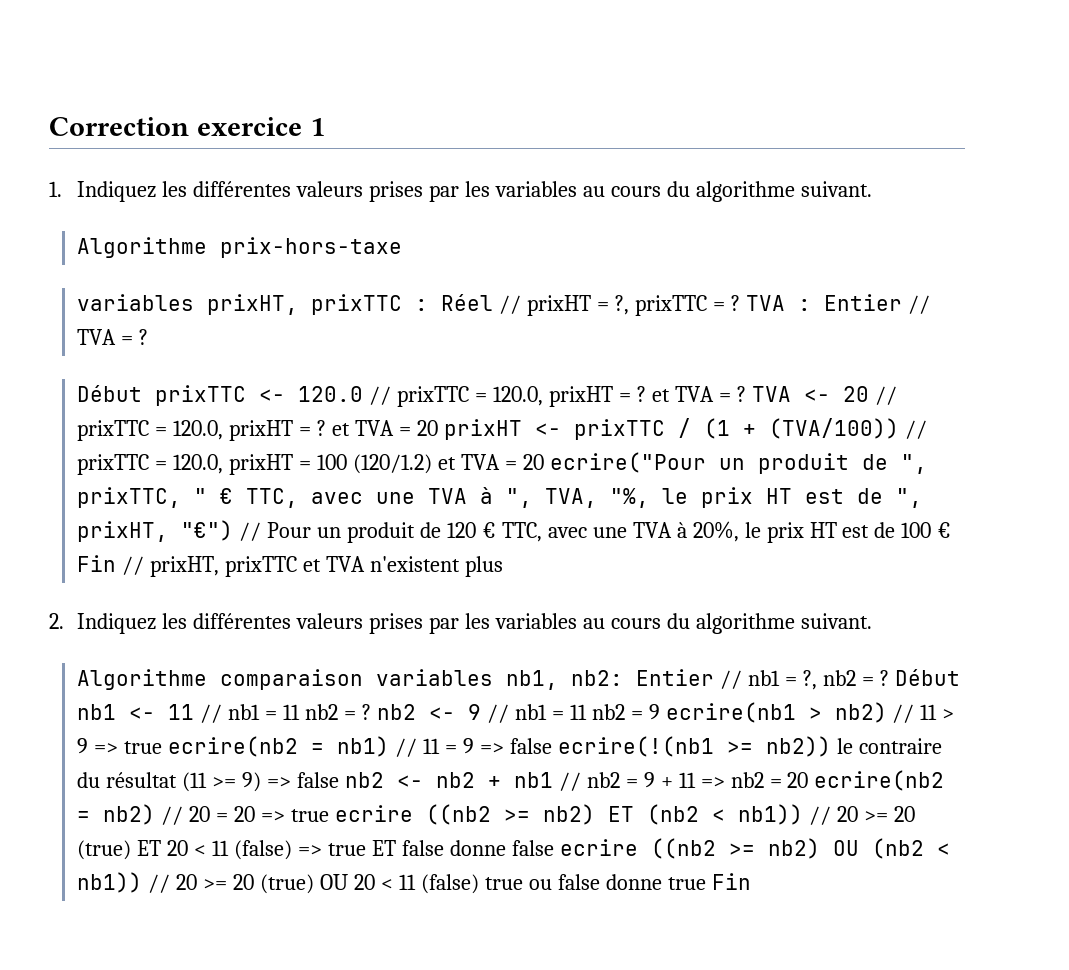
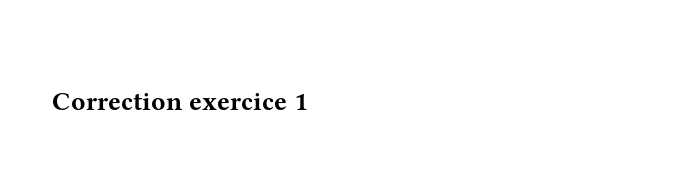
- 1. Indiquez les différentes valeurs prises par les variables au cours du algorithme suivant.
- Algorithme prix-hors-taxe
- variables prixHT, prixTTC : Réel // prixHT = ?, prixTTC = ? TVA : Entier // TVA = ?
- Début prixTTC <- 120.0 // prixTTC = 120.0, prixHT = ? et TVA = ? TVA <- 20 // prixTTC = 120.0, prixHT = ? et TVA = 20 prixHT <- prixTTC / (1 + (TVA/100)) // prixTTC = 120.0, prixHT = 100 (120/1.2) et TVA = 20 ecrire("Pour un produit de ", prixTTC, " € TTC, avec une TVA à ", TVA, "%, le prix HT est de ", prixHT, "€") // Pour un produit de 120 € TTC, avec une TVA à 20%, le prix HT est de 100 € Fin // prixHT, prixTTC et TVA n'existent plus
- 2. Indiquez les différentes valeurs prises par les variables au cours du algorithme suivant.
- Algorithme comparaison variables nb1, nb2: Entier // nb1 = ?, nb2 = ? Début nb1 <- 11 // nb1 = 11 nb2 = ? nb2 <- 9 // nb1 = 11 nb2 = 9 ecrire(nb1 > nb2) // 11 > 9 => true ecrire(nb2 = nb1) // 11 = 9 => false ecrire(!(nb1 >= nb2)) le contraire du résultat (11 >= 9) => false nb2 <- nb2 + nb1 // nb2 = 9 + 11 => nb2 = 20 ecrire(nb2 = nb2) // 20 = 20 => true ecrire ((nb2 >= nb2) ET (nb2 < nb1)) // 20 >= 20 (true) ET 20 < 11 (false) => true ET false donne false ecrire ((nb2 >= nb2) OU (nb2 < nb1)) // 20 >= 20 (true) OU 20 < 11 (false) true ou false donne true Fin

